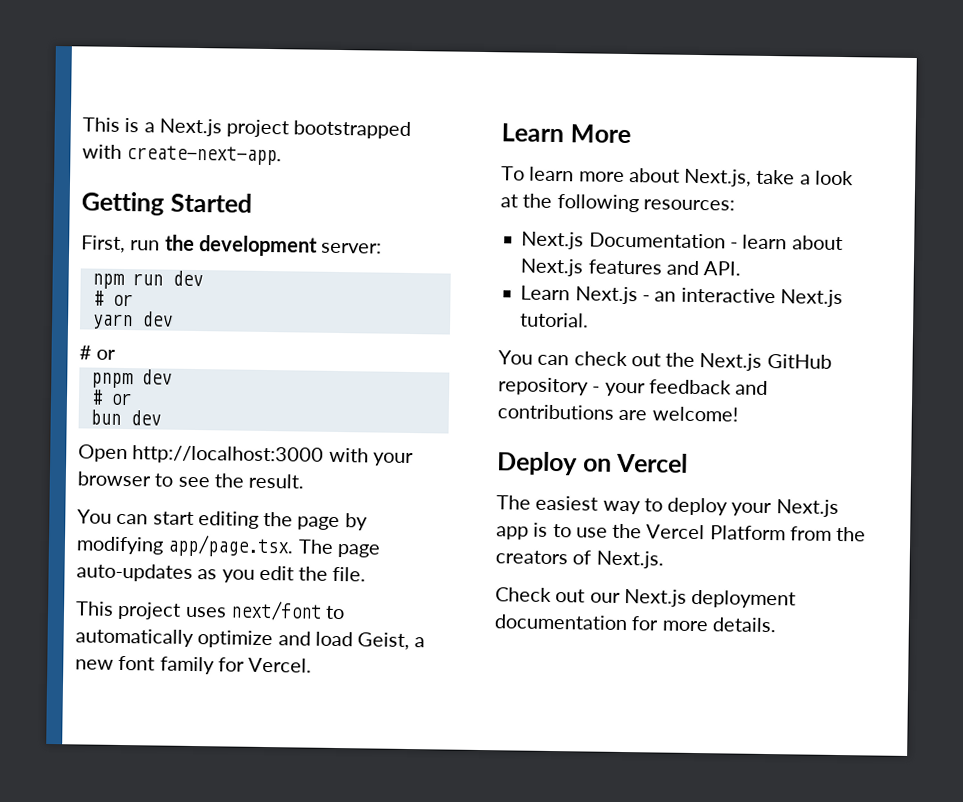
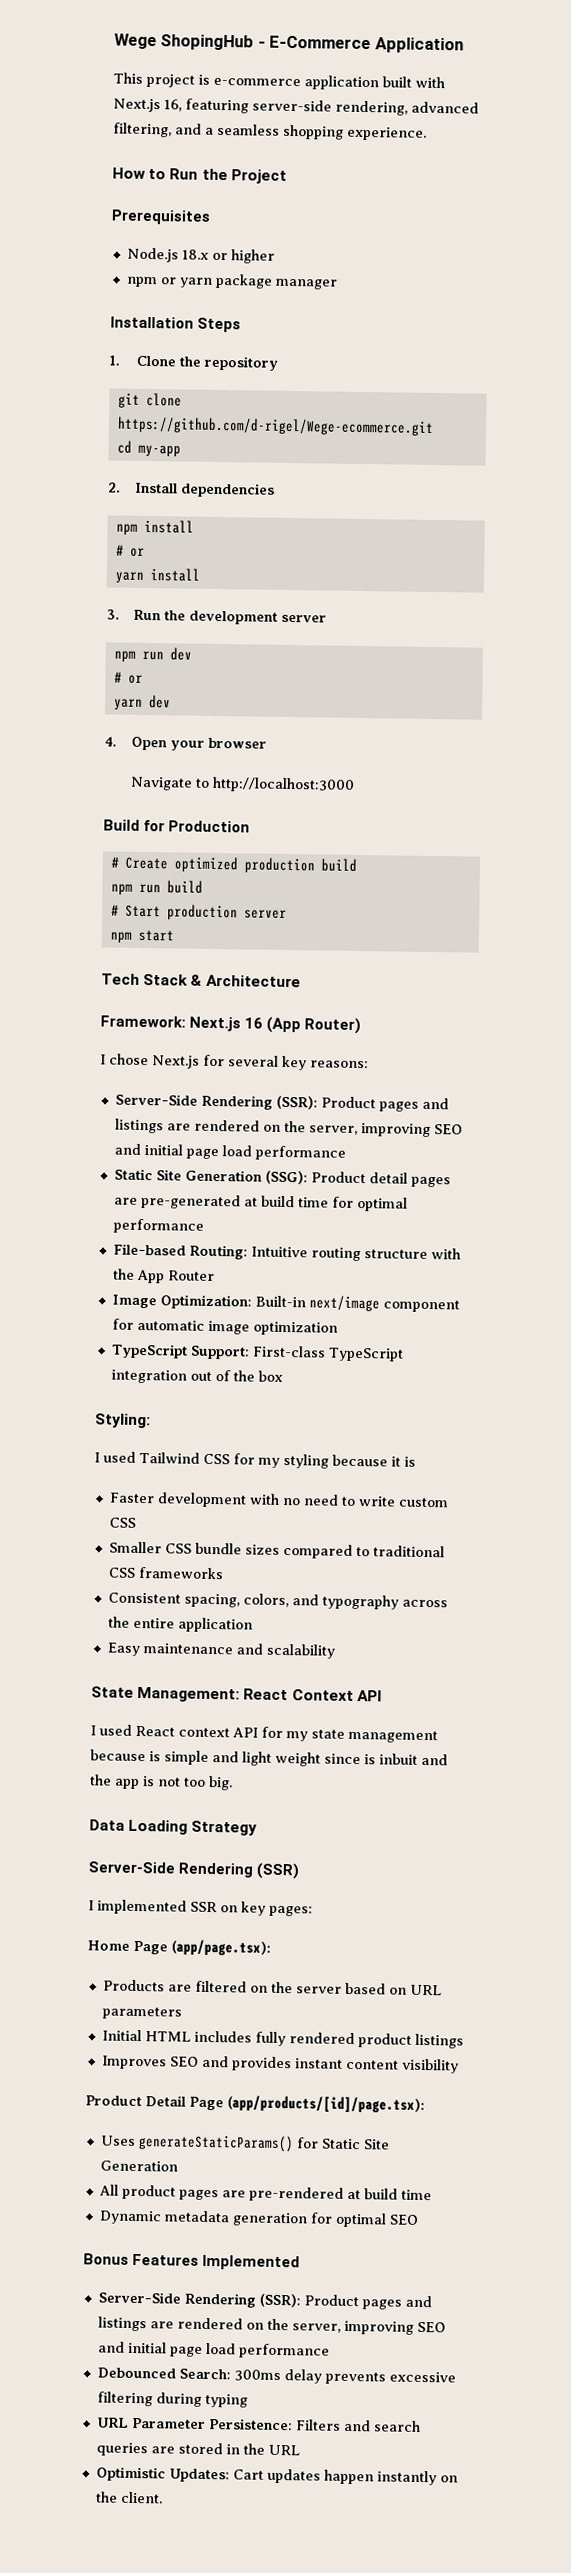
- This is a Next.js project bootstrapped with create-next-app.
- Getting Started
- First, run the development server:
+ Wege ShopingHub - E-Commerce Application
+ This project is e-commerce application built with Next.js 16, featuring server-side rendering, advanced filtering, and a seamless shopping experience.
+ How to Run the Project
+ Prerequisites
+ Node.js 18.x or higher
+ npm or yarn package manager
+ Installation Steps
+ 1. Clone the repository
+ git clone https://github.com/d-rigel/Wege-ecommerce.git
+ cd my-app
+ 2. Install dependencies
+ npm install
+ # or
+ yarn install
+ 3. Run the development server
  yarn dev
- # or
- pnpm dev
- # or
- bun dev
- Open http://localhost:3000 with your browser to see the result.
- You can start editing the page by modifying app/page.tsx. The page auto-updates as you edit the file.
- This project uses next/font to automatically optimize and load Geist, a new font family for Vercel.
- Learn More
- To learn more about Next.js, take a look at the following resources:
- Next.js Documentation - learn about Next.js features and API.
- Learn Next.js - an interactive Next.js tutorial.
- You can check out the Next.js GitHub repository - your feedback and contributions are welcome!
- Deploy on Vercel
- The easiest way to deploy your Next.js app is to use the Vercel Platform from the creators of Next.js.
- Check out our Next.js deployment documentation for more details.
+ 4. Open your browser
+ Navigate to http://localhost:3000
+ Build for Production
+ # Create optimized production build
+ npm run build
+ # Start production server
+ npm start
+ Tech Stack & Architecture
+ Framework: Next.js 16 (App Router)
+ I chose Next.js for several key reasons:
+ Server-Side Rendering (SSR): Product pages and listings are rendered on the server, improving SEO and initial page load performance
+ Static Site Generation (SSG): Product detail pages are pre-generated at build time for optimal performance
+ File-based Routing: Intuitive routing structure with the App Router
+ Image Optimization: Built-in next/image component for automatic image optimization
+ TypeScript Support: First-class TypeScript integration out of the box
+ Styling:
+ I used Tailwind CSS for my styling because it is
+ Faster development with no need to write custom CSS
+ Smaller CSS bundle sizes compared to traditional CSS frameworks
+ Consistent spacing, colors, and typography across the entire application
+ Easy maintenance and scalability
+ State Management: React Context API
+ I used React context API for my state management because is simple and light weight since is inbuit and the app is not too big.
+ Data Loading Strategy
+ Server-Side Rendering (SSR)
+ I implemented SSR on key pages:
+ Home Page (app/page.tsx):
+ Products are filtered on the server based on URL parameters
+ Initial HTML includes fully rendered product listings
+ Improves SEO and provides instant content visibility
+ Product Detail Page (app/products/[id]/page.tsx):
+ Uses generateStaticParams() for Static Site Generation
+ All product pages are pre-rendered at build time
+ Dynamic metadata generation for optimal SEO
+ Bonus Features Implemented
+ Server-Side Rendering (SSR): Product pages and listings are rendered on the server, improving SEO and initial page load performance
+ Debounced Search: 300ms delay prevents excessive filtering during typing
+ URL Parameter Persistence: Filters and search queries are stored in the URL
+ Optimistic Updates: Cart updates happen instantly on the client.

